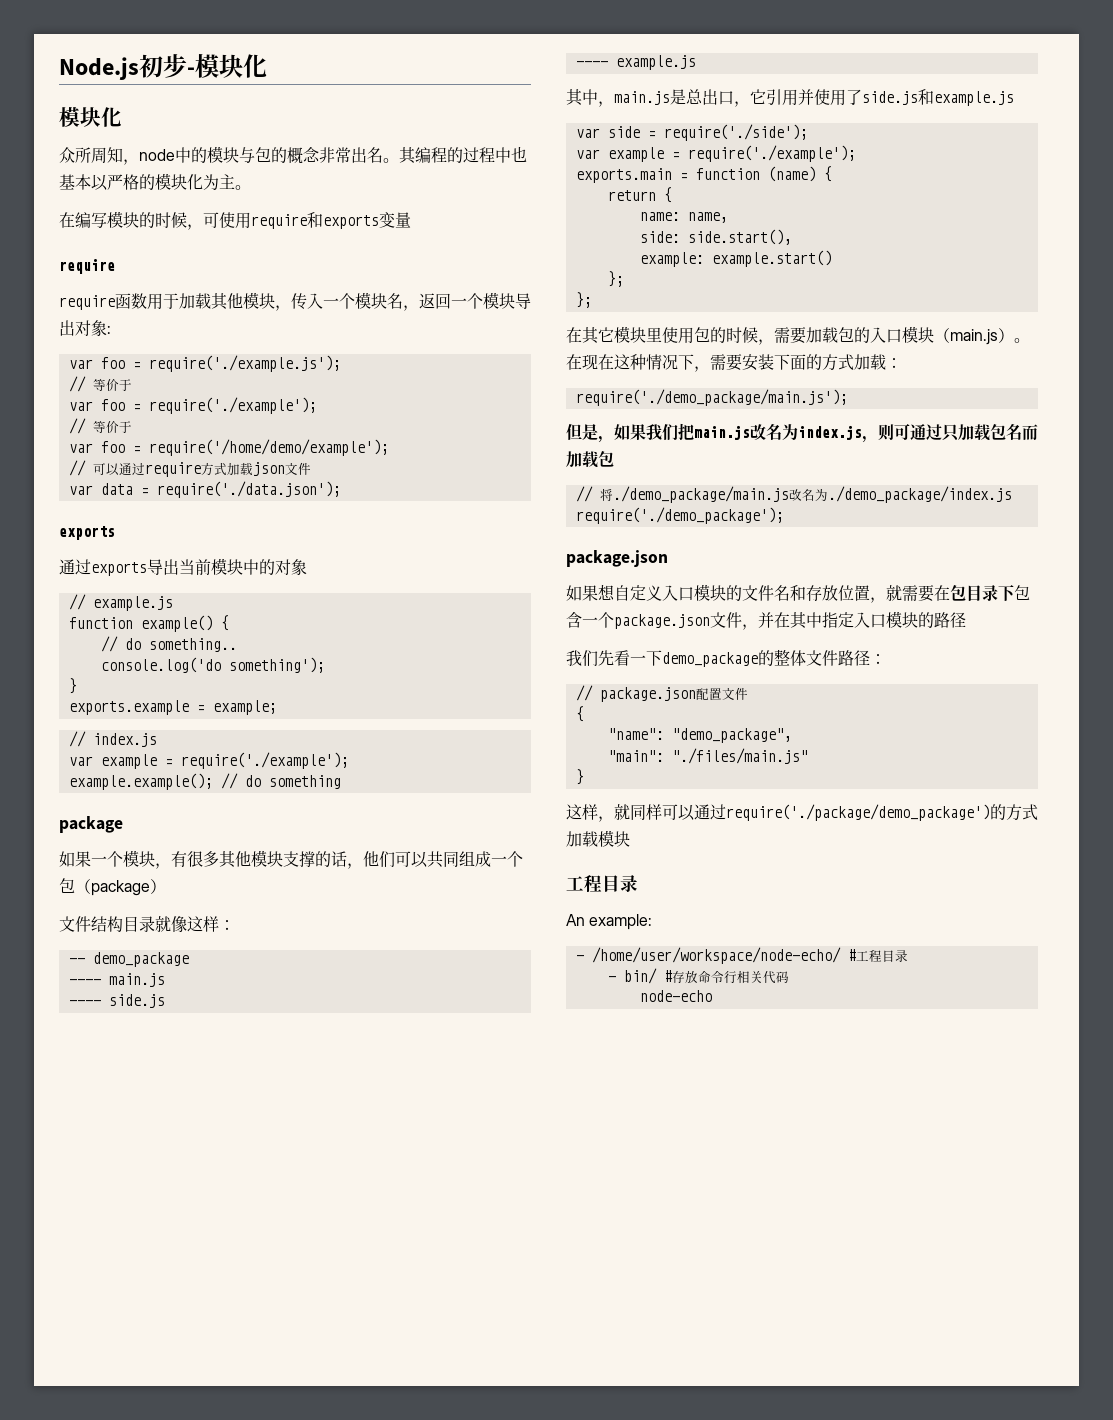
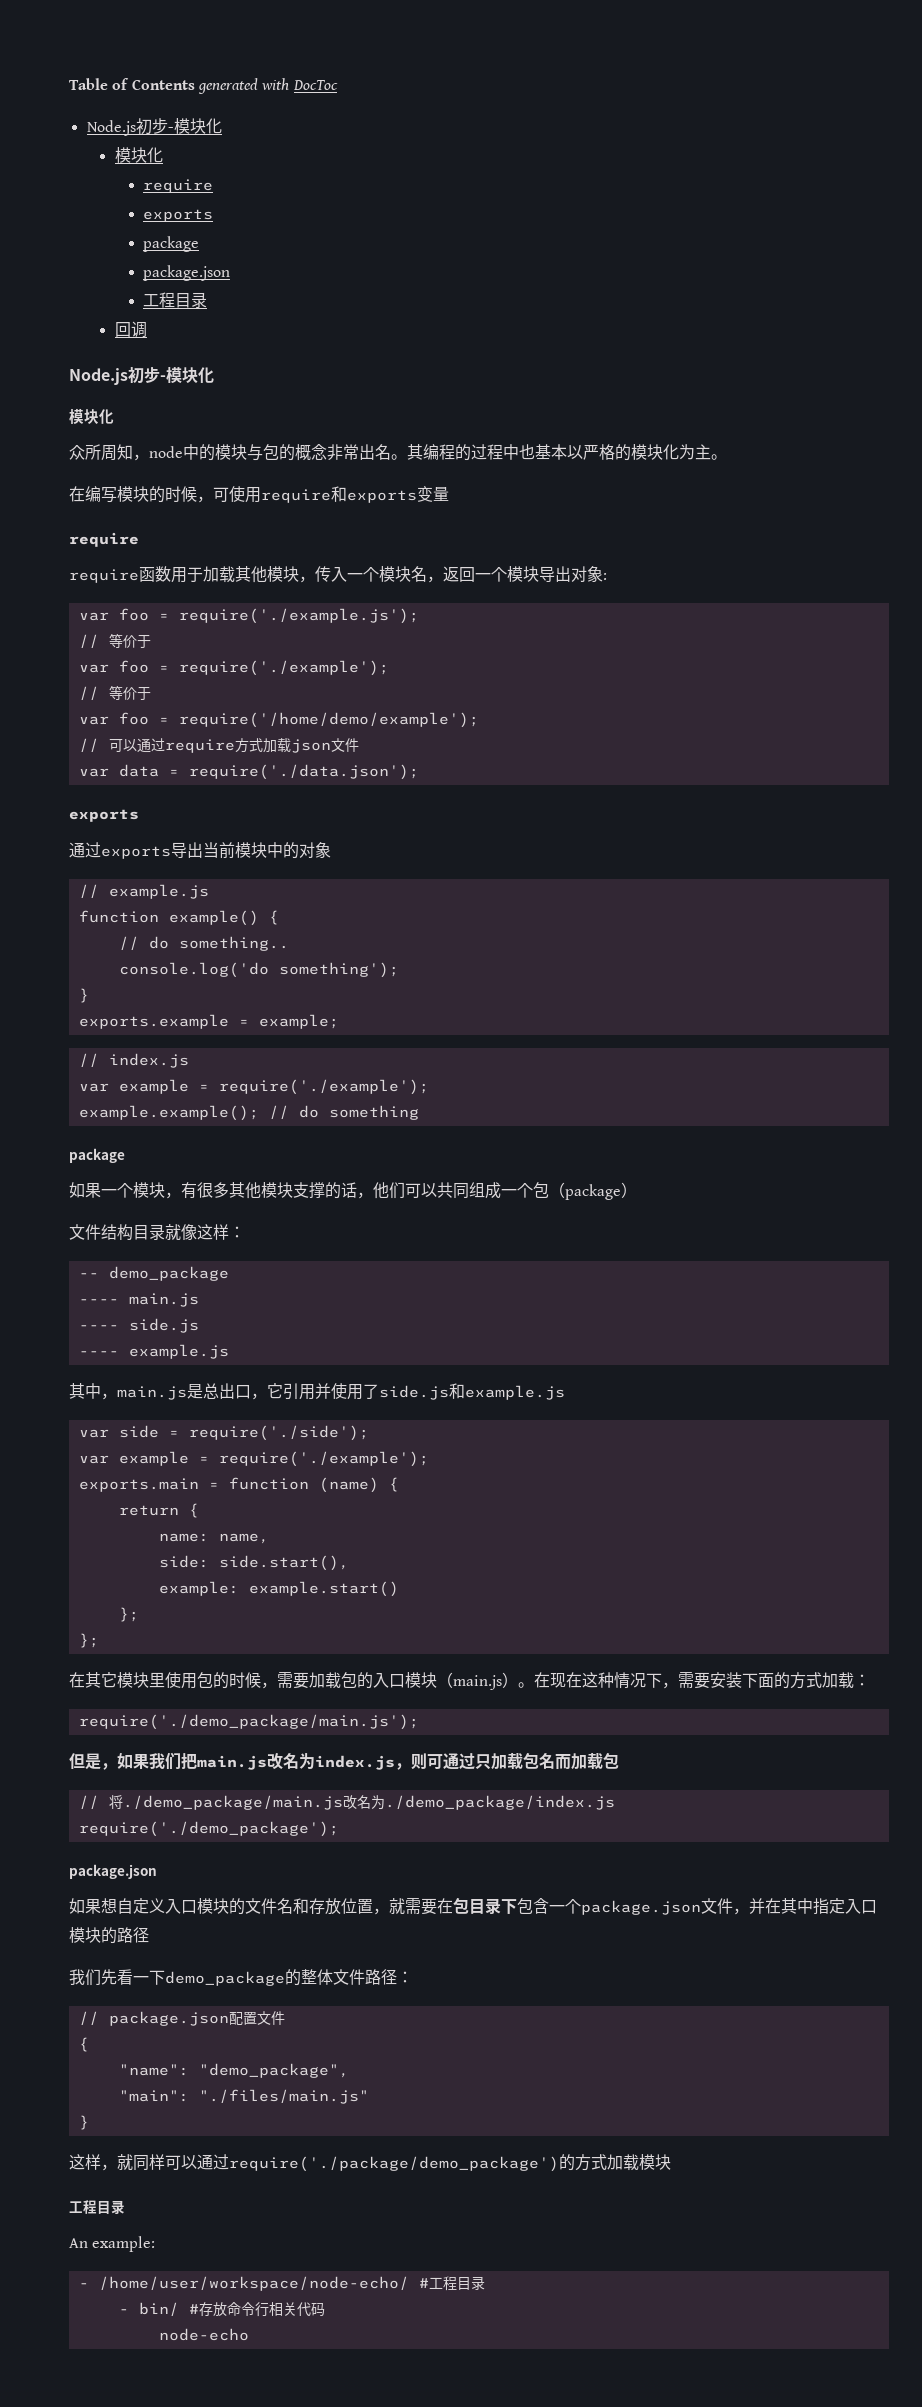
+ Table of Contents generated with DocToc
+ Node.js初步-模块化
+ 模块化
+ require
+ exports
+ package
+ package.json
+ 工程目录
+ 回调

